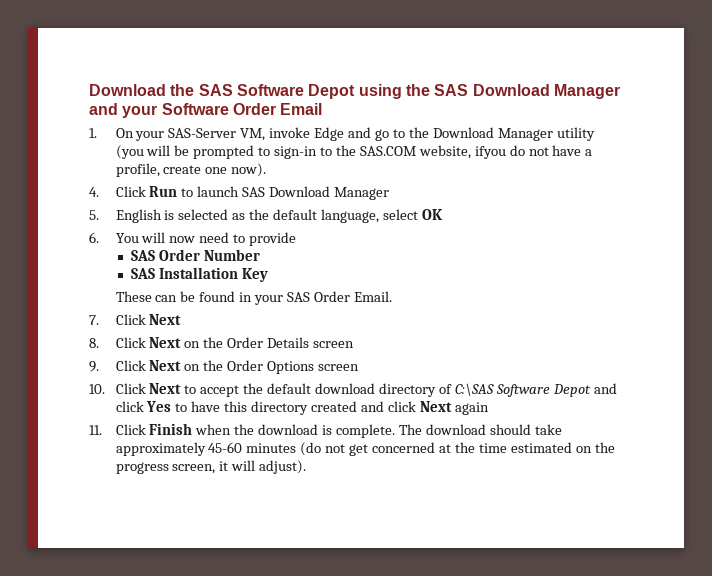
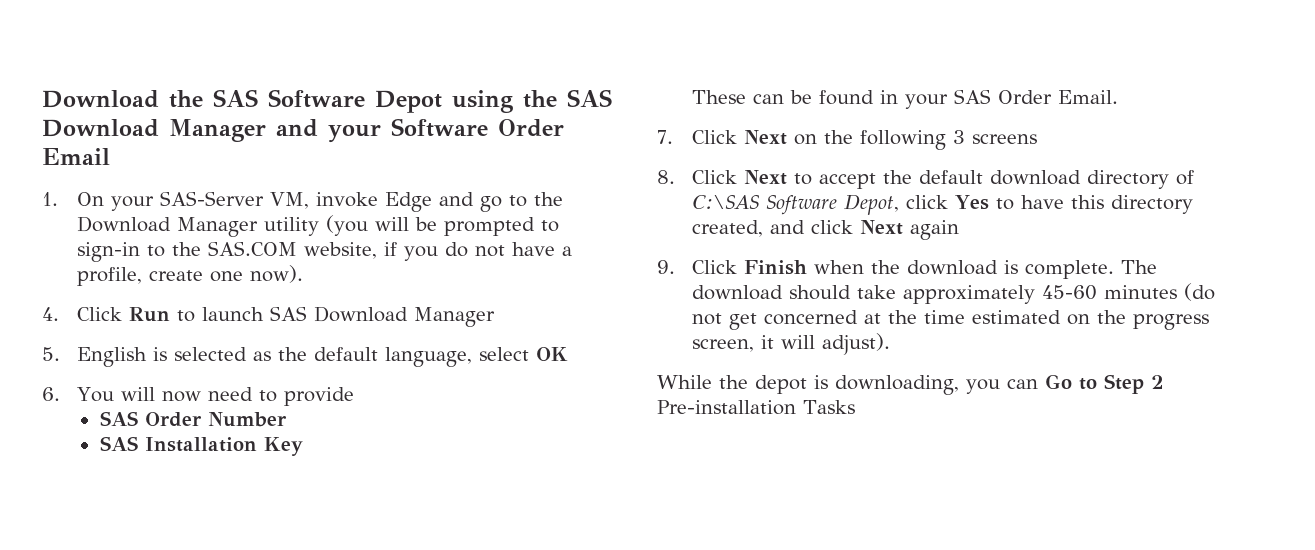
- 1. On your SAS-Server VM, invoke Edge and go to the Download Manager utility (you will be prompted to sign-in to the SAS.COM website, ifyou do not have a profile, create one now).
+ 1. On your SAS-Server VM, invoke Edge and go to the Download Manager utility (you will be prompted to sign-in to the SAS.COM website, if you do not have a profile, create one now).
- 7. Click Next
- 8. Click Next on the Order Details screen
- 9. Click Next on the Order Options screen
- 10. Click Next to accept the default download directory of C:\SAS Software Depot and click Yes to have this directory created and click Next again
+ 7. Click Next on the following 3 screens
+ 8. Click Next to accept the default download directory of C:\SAS Software Depot, click Yes to have this directory created, and click Next again
- 11. Click Finish when the download is complete.
+ 9. Click Finish when the download is complete.
+ While the depot is downloading, you can Go to Step 2 Pre-installation Tasks

